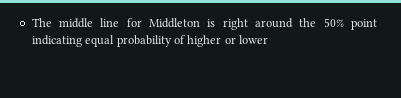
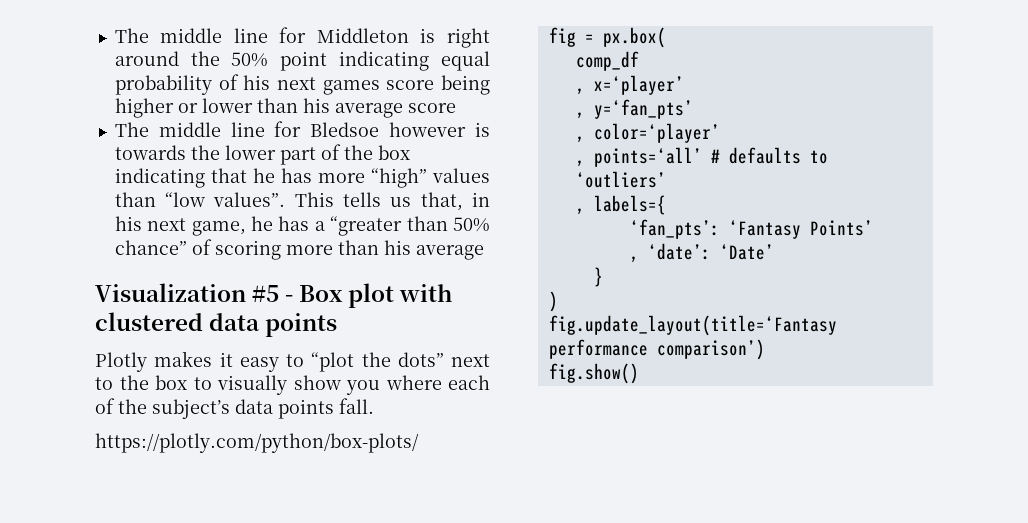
- The middle line for Middleton is right around the 50% point indicating equal probability of higher or lower
+ The middle line for Middleton is right around the 50% point indicating equal probability of his next games score being higher or lower than his average score
+ The middle line for Bledsoe however is towards the lower part of the box indicating that he has more “high” values than “low values”. This tells us that, in his next game, he has a “greater than 50% chance” of scoring more than his average
+ Visualization #5 - Box plot with clustered data points
+ Plotly makes it easy to “plot the dots” next to the box to visually show you where each of the subject’s data points fall.
+ https://plotly.com/python/box-plots/
+ fig = px.box(
+ comp_df
+ , x=‘player’
+ , y=‘fan_pts’
+ , color=‘player’
+ , points=‘all’ # defaults to ‘outliers’
+ , labels={
+ ‘fan_pts’: ‘Fantasy Points’
+ , ‘date’: ‘Date’
+ }
+ )
+ fig.update_layout(title=‘Fantasy performance comparison’)
+ fig.show()

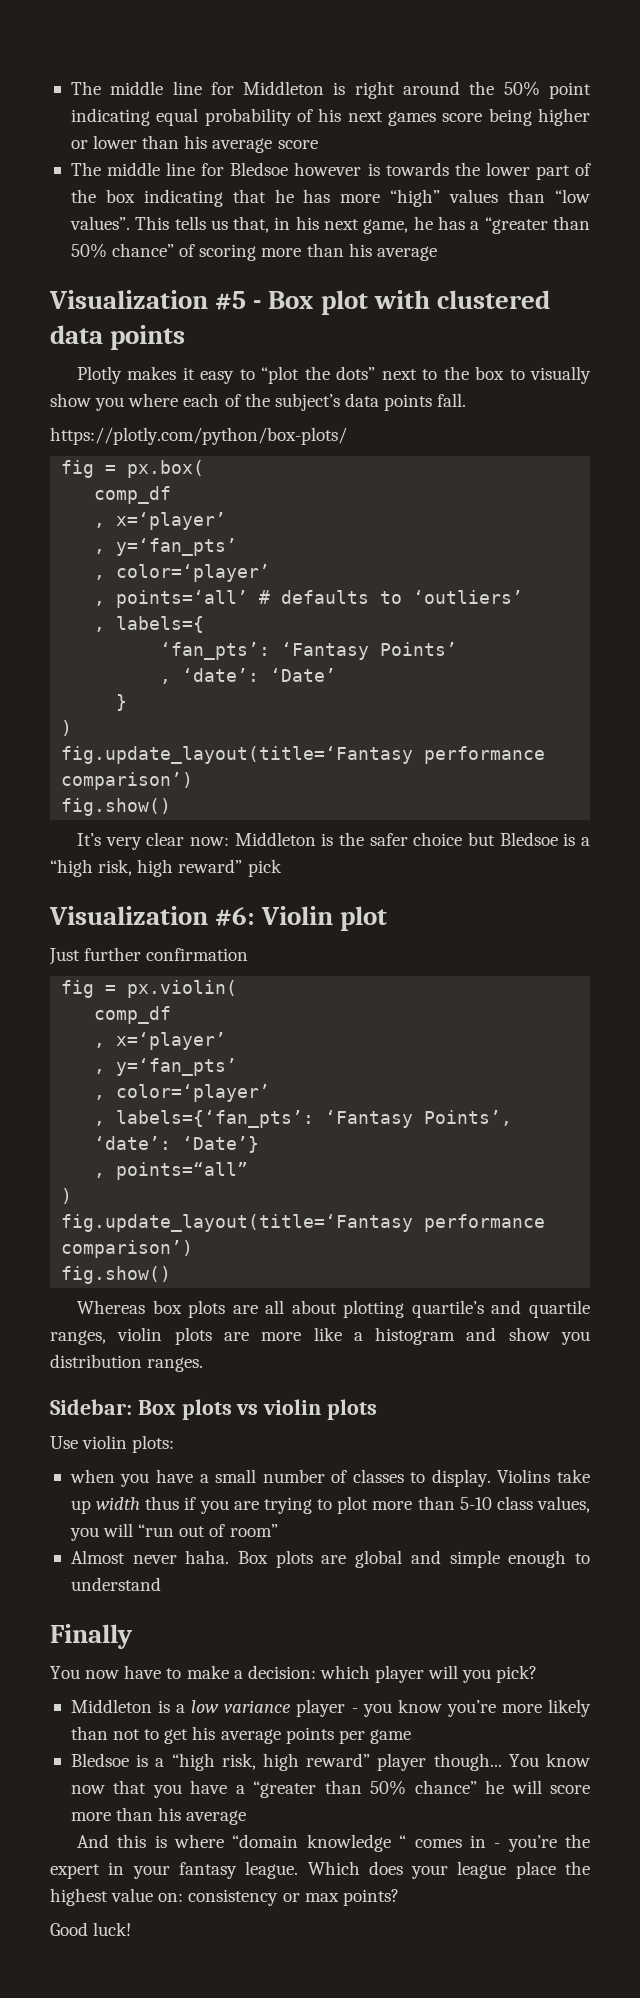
+ It’s very clear now: Middleton is the safer choice but Bledsoe is a “high risk, high reward” pick
+ Visualization #6: Violin plot
+ Just further confirmation
+ fig = px.violin(
+ comp_df
+ , x=‘player’
+ , y=‘fan_pts’
+ , color=‘player’
+ , labels={‘fan_pts’: ‘Fantasy Points’, ‘date’: ‘Date’}
+ , points=“all”
+ )
+ fig.update_layout(title=‘Fantasy performance comparison’)
+ fig.show()
+ Whereas box plots are all about plotting quartile’s and quartile ranges, violin plots are more like a histogram and show you distribution ranges.
+ Sidebar: Box plots vs violin plots
+ Use violin plots:
+ when you have a small number of classes to display. Violins take up width thus if you are trying to plot more than 5-10 class values, you will “run out of room”
+ Almost never haha. Box plots are global and simple enough to understand
+ Finally
+ You now have to make a decision: which player will you pick?
+ Middleton is a low variance player - you know you’re more likely than not to get his average points per game
+ Bledsoe is a “high risk, high reward” player though... You know now that you have a “greater than 50% chance” he will score more than his average
+ And this is where “domain knowledge “ comes in - you’re the expert in your fantasy league. Which does your league place the highest value on: consistency or max points?
+ Good luck!

